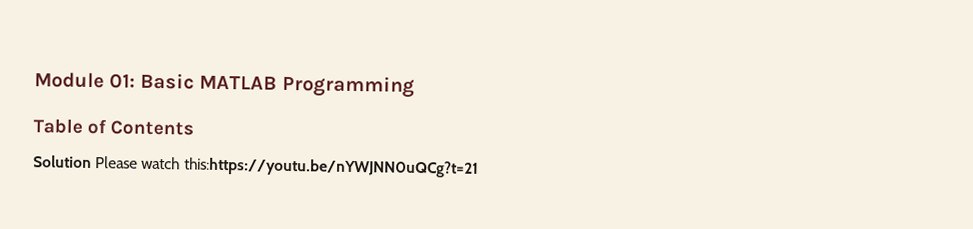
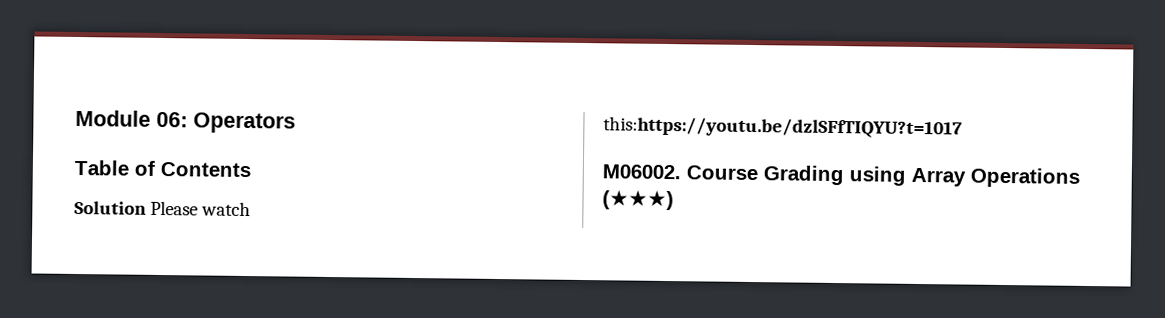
- Module 01: Basic MATLAB Programming
+ Module 06: Operators
- Solution Please watch this:https://youtu.be/nYWJNN0uQCg?t=21
+ Solution Please watch this:https://youtu.be/dzlSFfTIQYU?t=1017
+ M06002. Course Grading using Array Operations (★★★)

